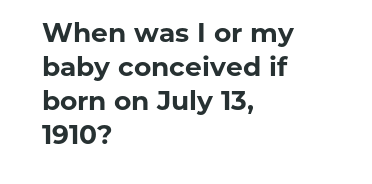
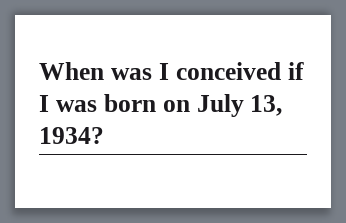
- When was I or my baby conceived if born on July 13, 1910?
+ When was I conceived if I was born on July 13, 1934?

